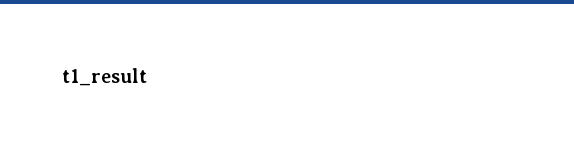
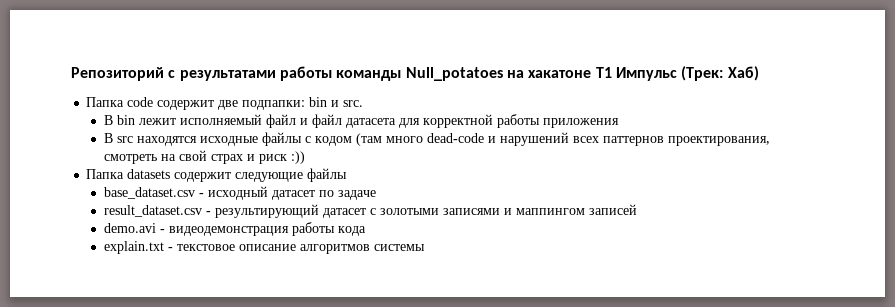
- t1_result
+ Репозиторий с результатами работы команды Null_potatoes на хакатоне Т1 Импульс (Трек: Хаб)
+ Папка code содержит две подпапки: bin и src.
+ В bin лежит исполняемый файл и файл датасета для корректной работы приложения
+ В src находятся исходные файлы с кодом (там много dead-code и нарушений всех паттернов проектирования, смотреть на свой страх и риск :))
+ Папка datasets содержит следующие файлы
+ base_dataset.csv - исходный датасет по задаче
+ result_dataset.csv - результирующий датасет с золотыми записями и маппингом записей
+ demo.avi - видеодемонстрация работы кода
+ explain.txt - текстовое описание алгоритмов системы

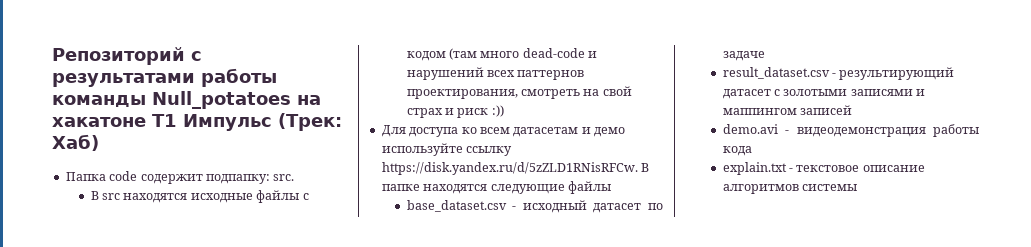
- Папка code содержит две подпапки: bin и src.
- В bin лежит исполняемый файл и файл датасета для корректной работы приложения
+ Папка code содержит подпапку: src.
- Папка datasets содержит следующие файлы
+ Для доступа ко всем датасетам и демо используйте ссылку https://disk.yandex.ru/d/5zZLD1RNisRFCw. В папке находятся следующие файлы

